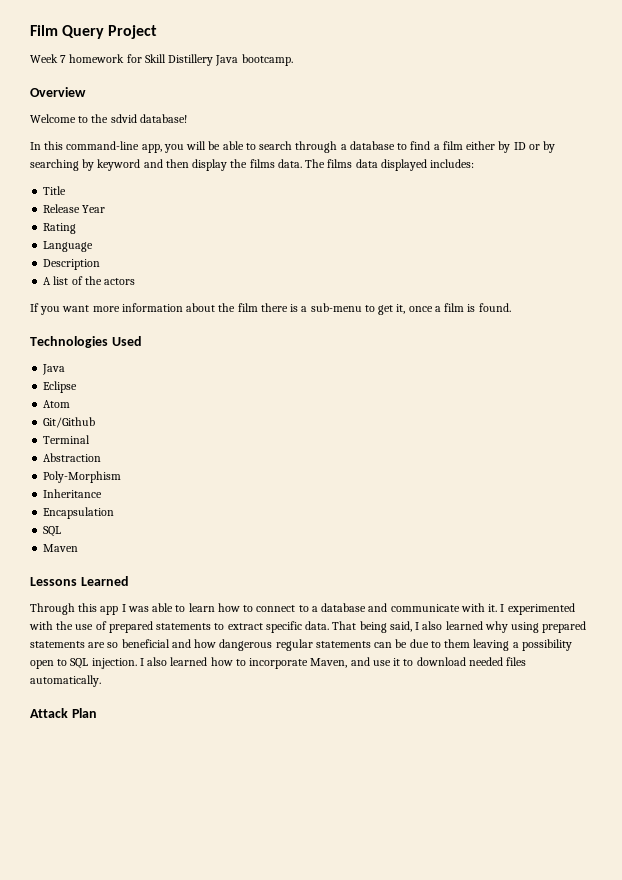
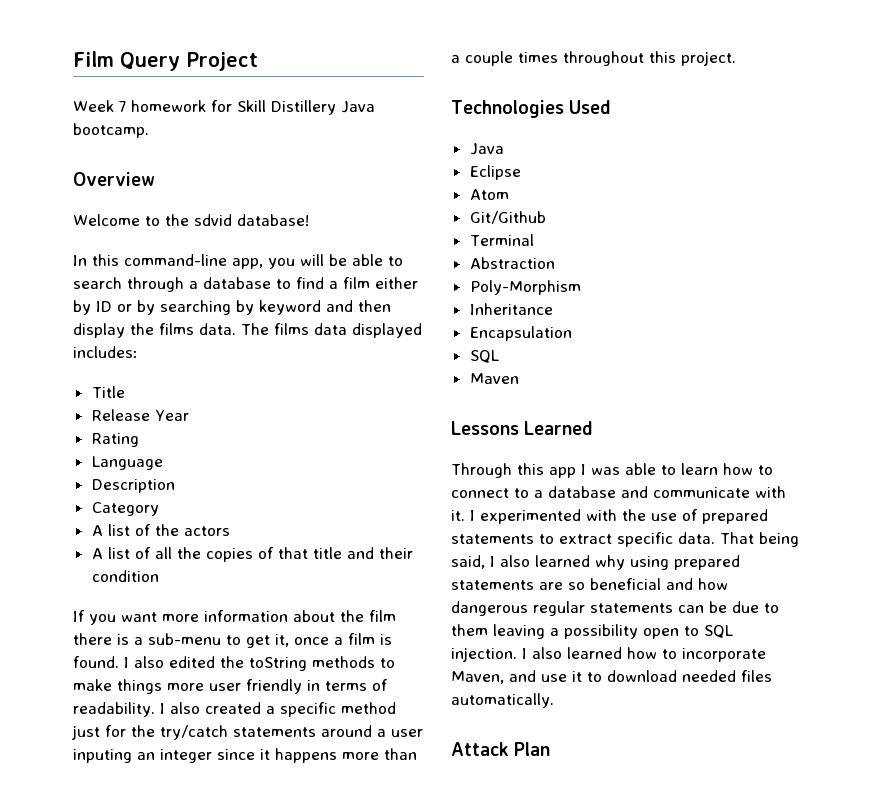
+ Category
+ A list of all the copies of that title and their condition
+ I also edited the toString methods to make things more user friendly in terms of readability. I also created a specific method just for the try/catch statements around a user inputing an integer since it happens more than a couple times throughout this project.

